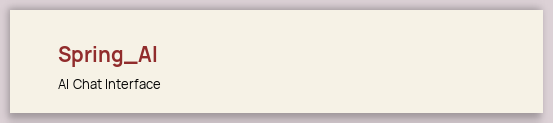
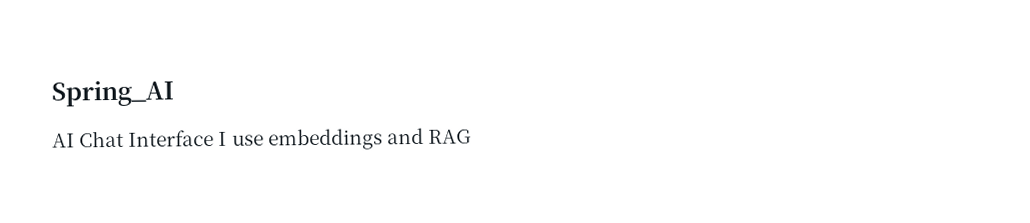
- AI Chat Interface
+ AI Chat Interface I use embeddings and RAG

